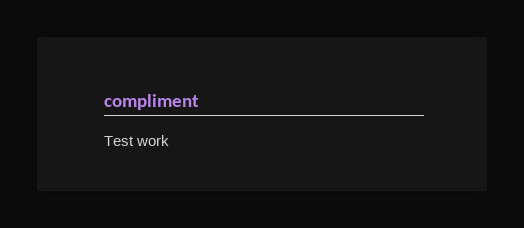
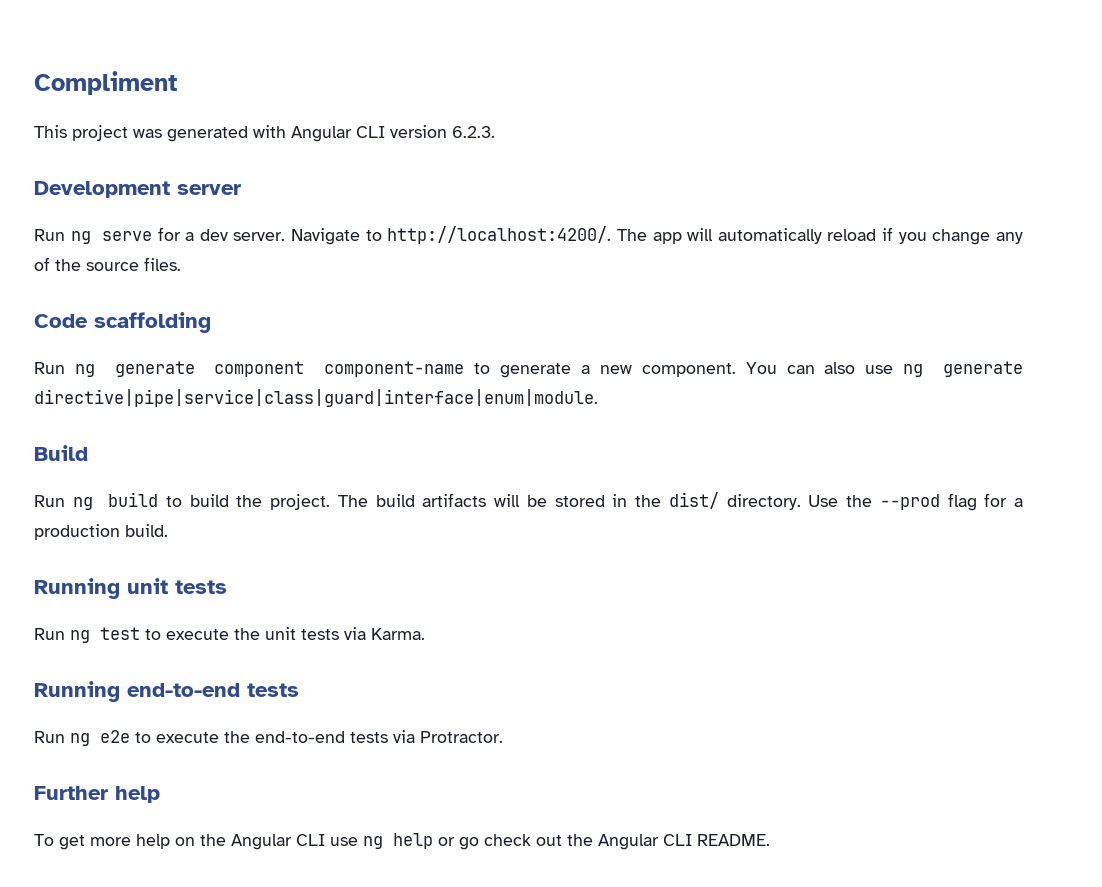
- compliment
- Test work
+ Compliment
+ This project was generated with Angular CLI version 6.2.3.
+ Development server
+ Run ng serve for a dev server. Navigate to http://localhost:4200/. The app will automatically reload if you change any of the source files.
+ Code scaffolding
+ Run ng generate component component-name to generate a new component. You can also use ng generate directive|pipe|service|class|guard|interface|enum|module.
+ Build
+ Run ng build to build the project. The build artifacts will be stored in the dist/ directory. Use the --prod flag for a production build.
+ Running unit tests
+ Run ng test to execute the unit tests via Karma.
+ Running end-to-end tests
+ Run ng e2e to execute the end-to-end tests via Protractor.
+ Further help
+ To get more help on the Angular CLI use ng help or go check out the Angular CLI README.

